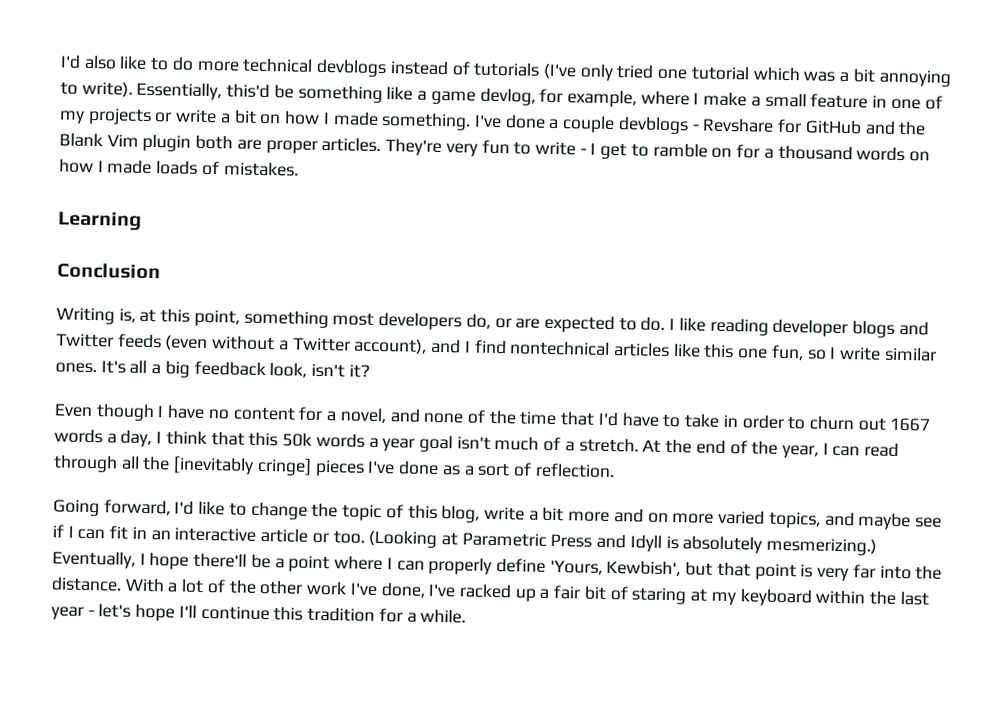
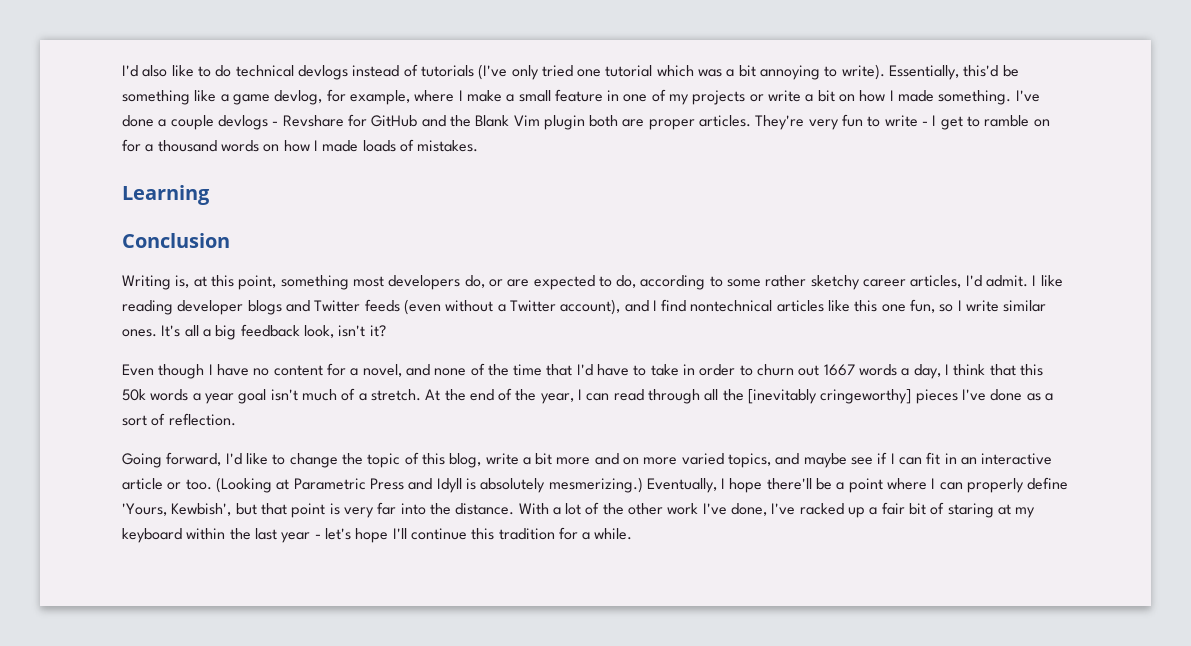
- I'd also like to do more technical devblogs instead of tutorials (I've only tried one tutorial which was a bit annoying to write).
+ I'd also like to do technical devlogs instead of tutorials (I've only tried one tutorial which was a bit annoying to write).
- I've done a couple devblogs - Revshare for GitHub and the Blank Vim plugin both are proper articles.
+ I've done a couple devlogs - Revshare for GitHub and the Blank Vim plugin both are proper articles.
- Writing is, at this point, something most developers do, or are expected to do.
+ Writing is, at this point, something most developers do, or are expected to do, according to some rather sketchy career articles, I'd admit.
- At the end of the year, I can read through all the [inevitably cringe] pieces I've done as a sort of reflection.
+ At the end of the year, I can read through all the [inevitably cringeworthy] pieces I've done as a sort of reflection.

